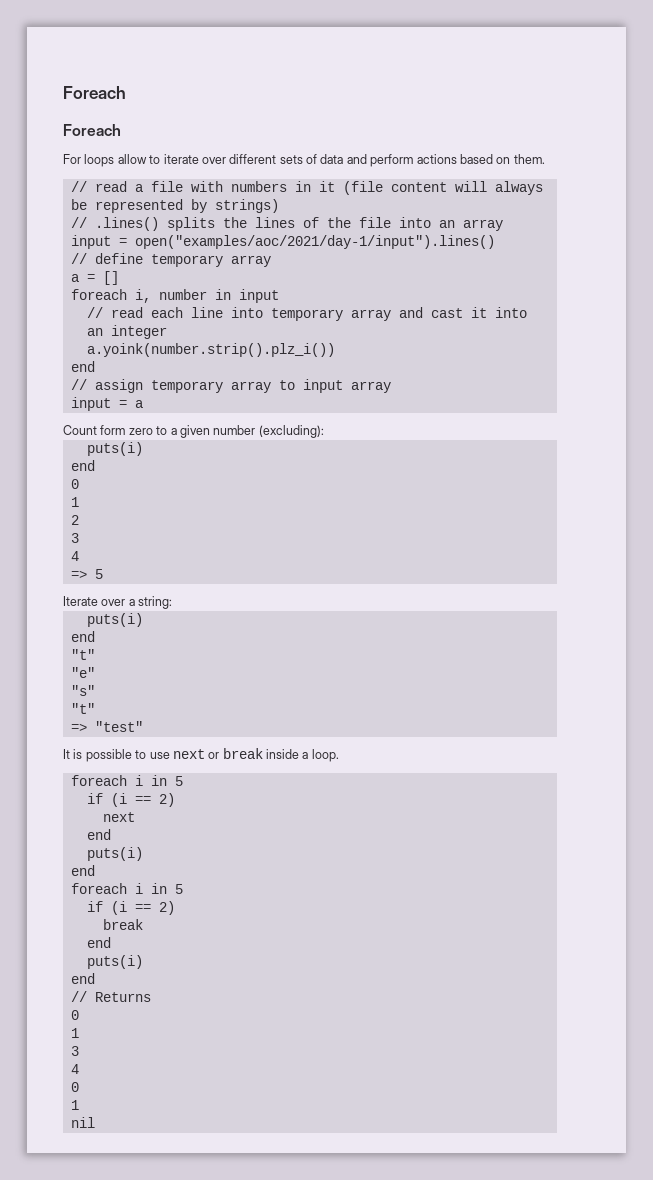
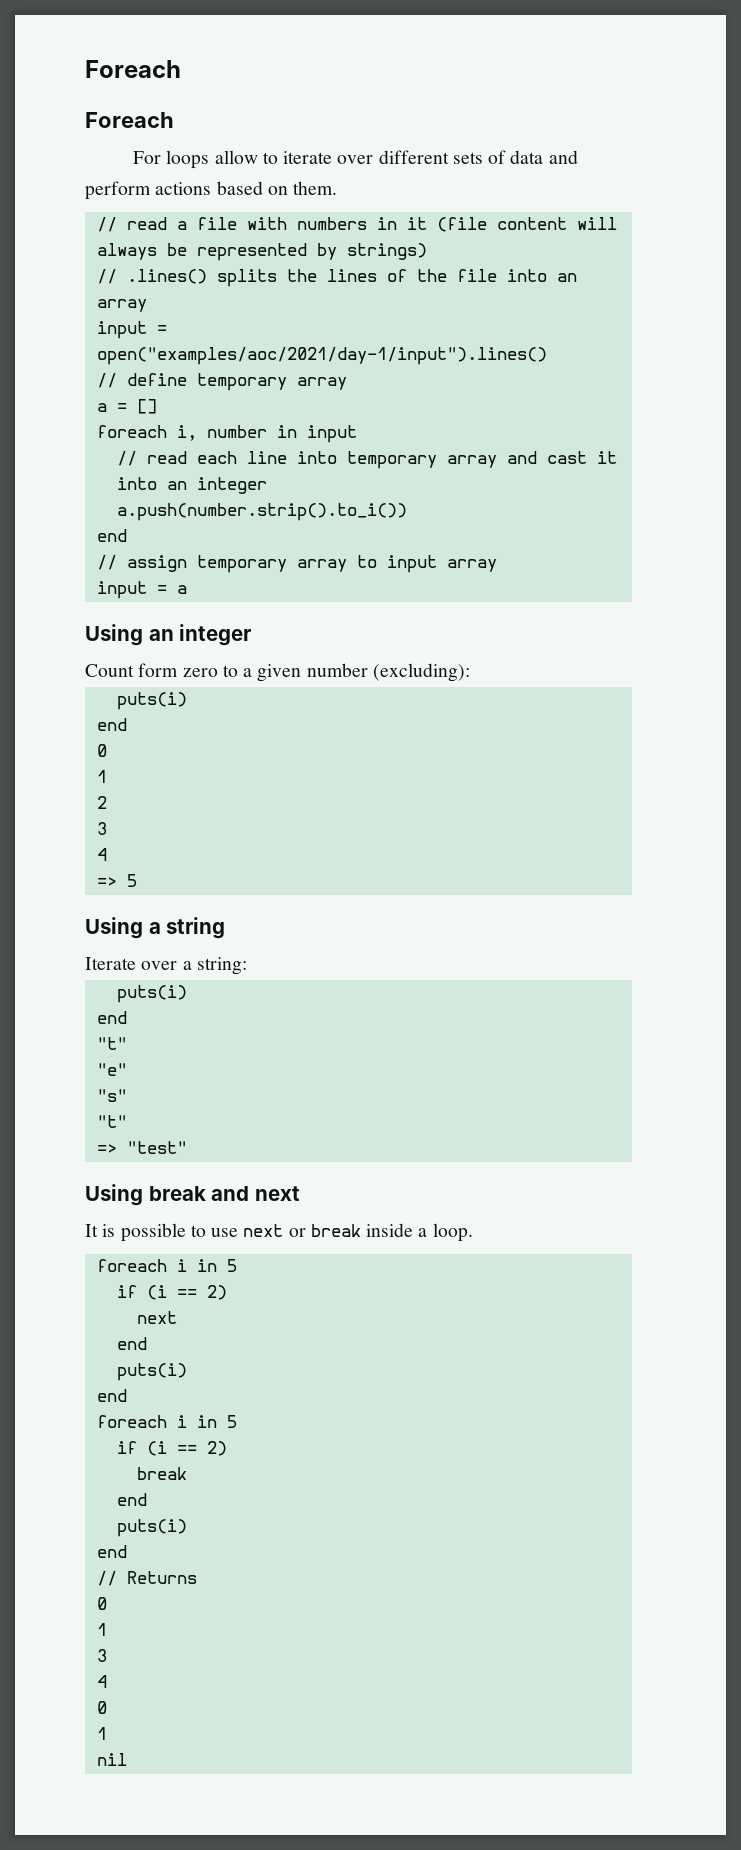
- a.yoink(number.strip().plz_i())
+ a.push(number.strip().to_i())
+ Using an integer
+ Using a string
+ Using break and next

